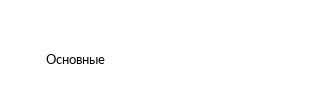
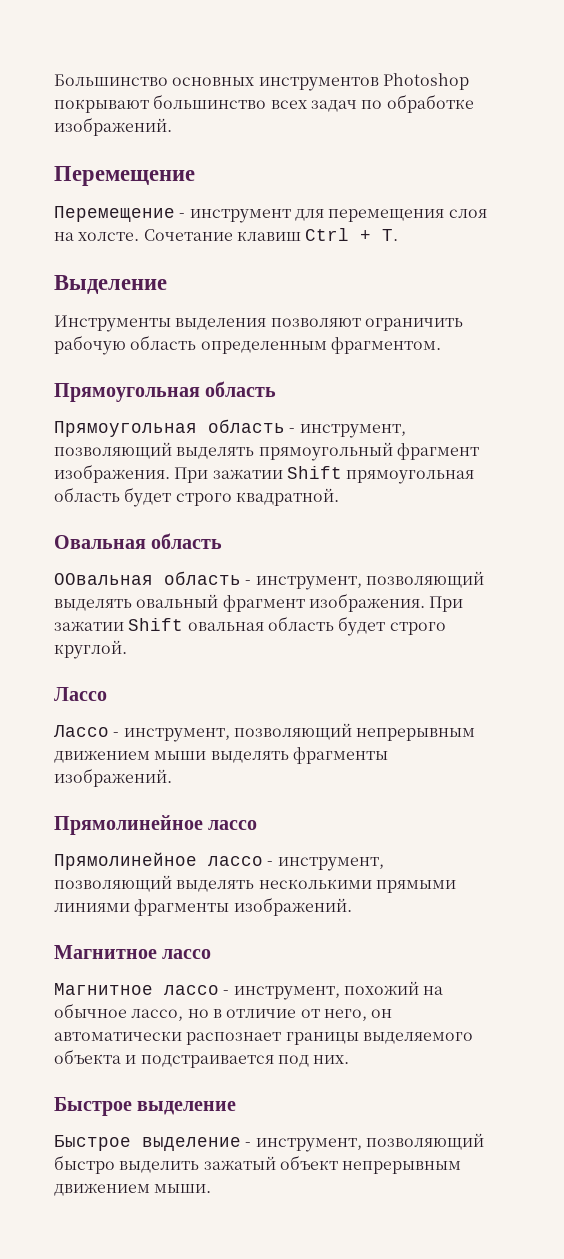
- Основные
+ Большинство основных инструментов Photoshop покрывают большинство всех задач по обработке изображений.
+ Перемещение
+ Перемещение - инструмент для перемещения слоя на холсте. Сочетание клавиш Ctrl + T.
+ Выделение
+ Инструменты выделения позволяют ограничить рабочую область определенным фрагментом.
+ Прямоугольная область
+ Прямоугольная область - инструмент, позволяющий выделять прямоугольный фрагмент изображения. При зажатии Shift прямоугольная область будет строго квадратной.
+ Овальная область
+ ООвальная область - инструмент, позволяющий выделять овальный фрагмент изображения. При зажатии Shift овальная область будет строго круглой.
+ Лассо
+ Лассо - инструмент, позволяющий непрерывным движением мыши выделять фрагменты изображений.
+ Прямолинейное лассо
+ Прямолинейное лассо - инструмент, позволяющий выделять несколькими прямыми линиями фрагменты изображений.
+ Магнитное лассо
+ Магнитное лассо - инструмент, похожий на обычное лассо, но в отличие от него, он автоматически распознает границы выделяемого объекта и подстраивается под них.
+ Быстрое выделение
+ Быстрое выделение - инструмент, позволяющий быстро выделить зажатый объект непрерывным движением мыши.

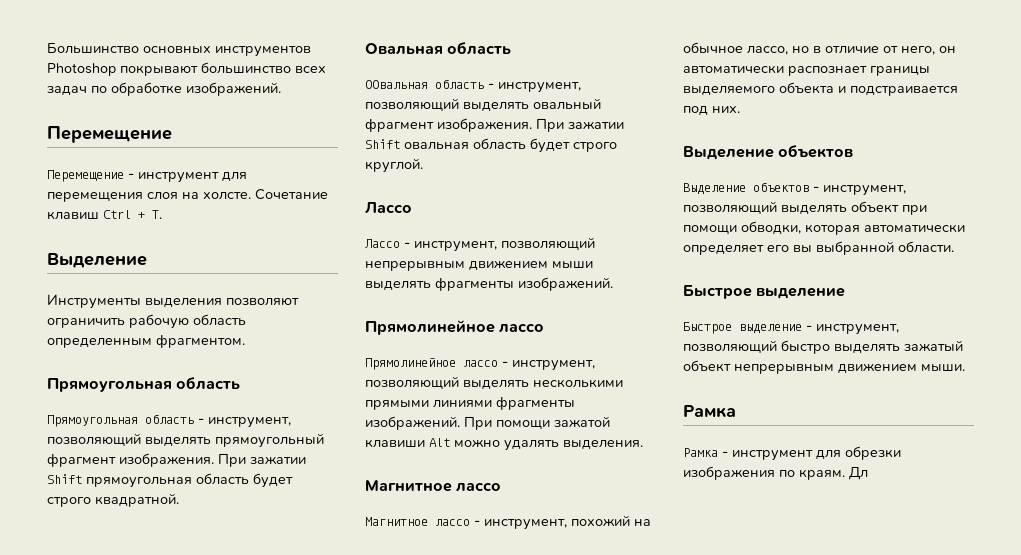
+ При помощи зажатой клавиши Alt можно удалять выделения.
  Магнитное лассо - инструмент, похожий на обычное лассо, но в отличие от него, он автоматически распознает границы выделяемого объекта и подстраивается под них.
+ Выделение объектов
+ Выделение объектов - инструмент, позволяющий выделять объект при помощи обводки, которая автоматически определяет его вы выбранной области.
- Быстрое выделение - инструмент, позволяющий быстро выделить зажатый объект непрерывным движением мыши.
+ Быстрое выделение - инструмент, позволяющий быстро выделять зажатый объект непрерывным движением мыши.
+ Рамка
+ Рамка - инструмент для обрезки изображения по краям. Дл

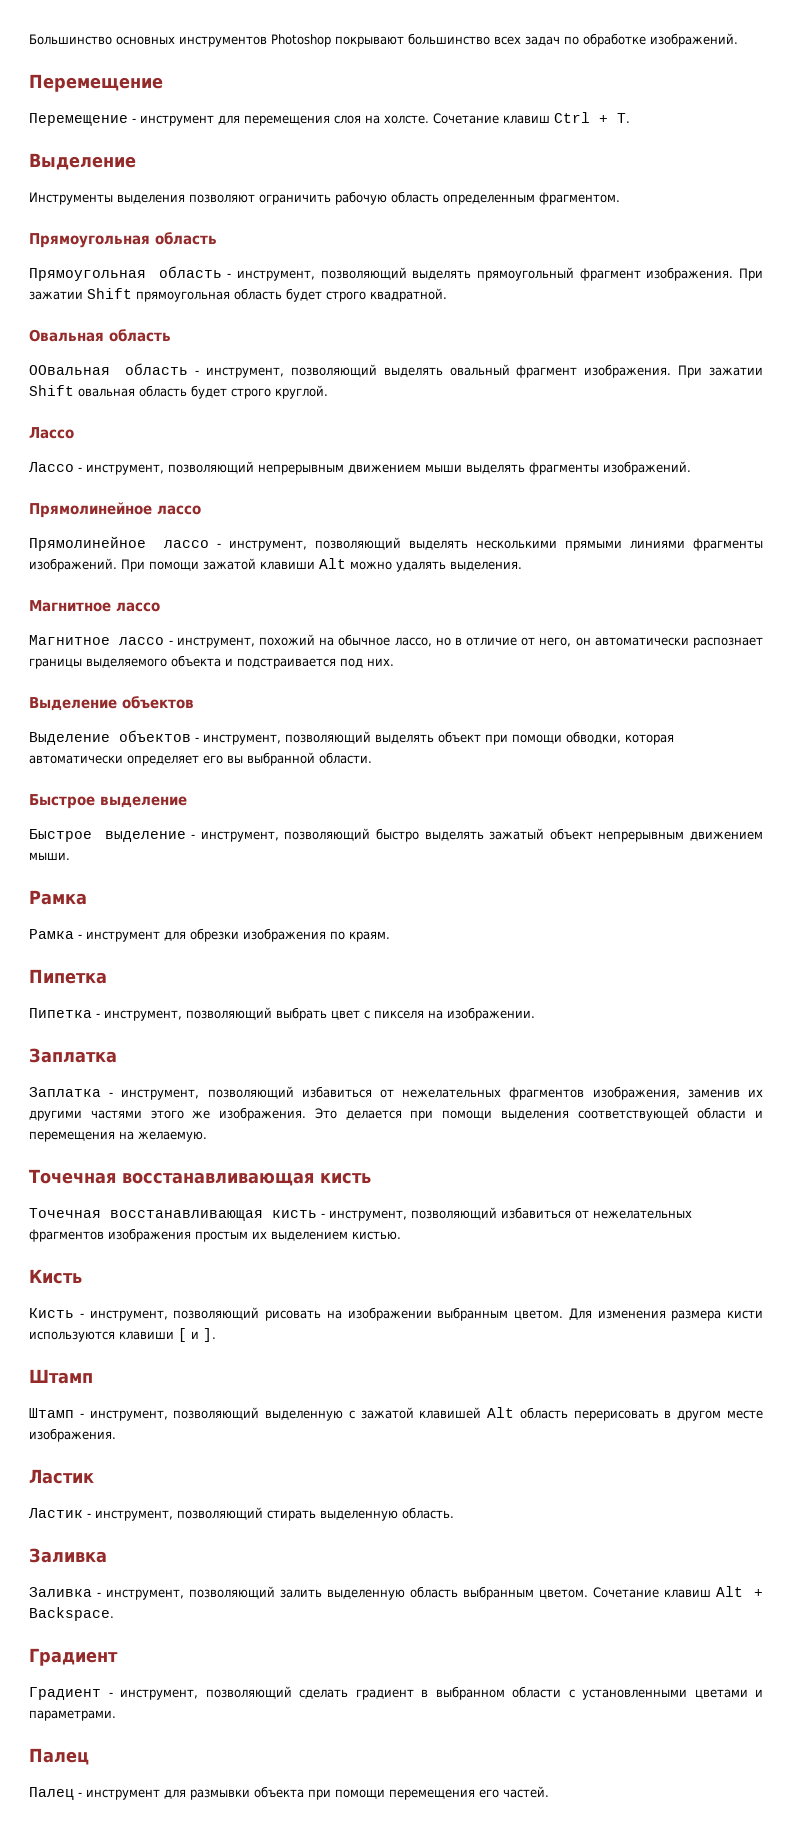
- Рамка - инструмент для обрезки изображения по краям. Дл
+ Рамка - инструмент для обрезки изображения по краям.
+ Пипетка
+ Пипетка - инструмент, позволяющий выбрать цвет с пикселя на изображении.
+ Заплатка
+ Заплатка - инструмент, позволяющий избавиться от нежелательных фрагментов изображения, заменив их другими частями этого же изображения. Это делается при помощи выделения соответствующей области и перемещения на желаемую.
+ Точечная восстанавливающая кисть
+ Точечная восстанавливающая кисть - инструмент, позволяющий избавиться от нежелательных фрагментов изображения простым их выделением кистью.
+ Кисть
+ Кисть - инструмент, позволяющий рисовать на изображении выбранным цветом. Для изменения размера кисти используются клавиши [ и ].
+ Штамп
+ Штамп - инструмент, позволяющий выделенную с зажатой клавишей Alt область перерисовать в другом месте изображения.
+ Ластик
+ Ластик - инструмент, позволяющий стирать выделенную область.
+ Заливка
+ Заливка - инструмент, позволяющий залить выделенную область выбранным цветом. Сочетание клавиш Alt + Backspace.
+ Градиент
+ Градиент - инструмент, позволяющий сделать градиент в выбранном области с установленными цветами и параметрами.
+ Палец
+ Палец - инструмент для размывки объекта при помощи перемещения его частей.

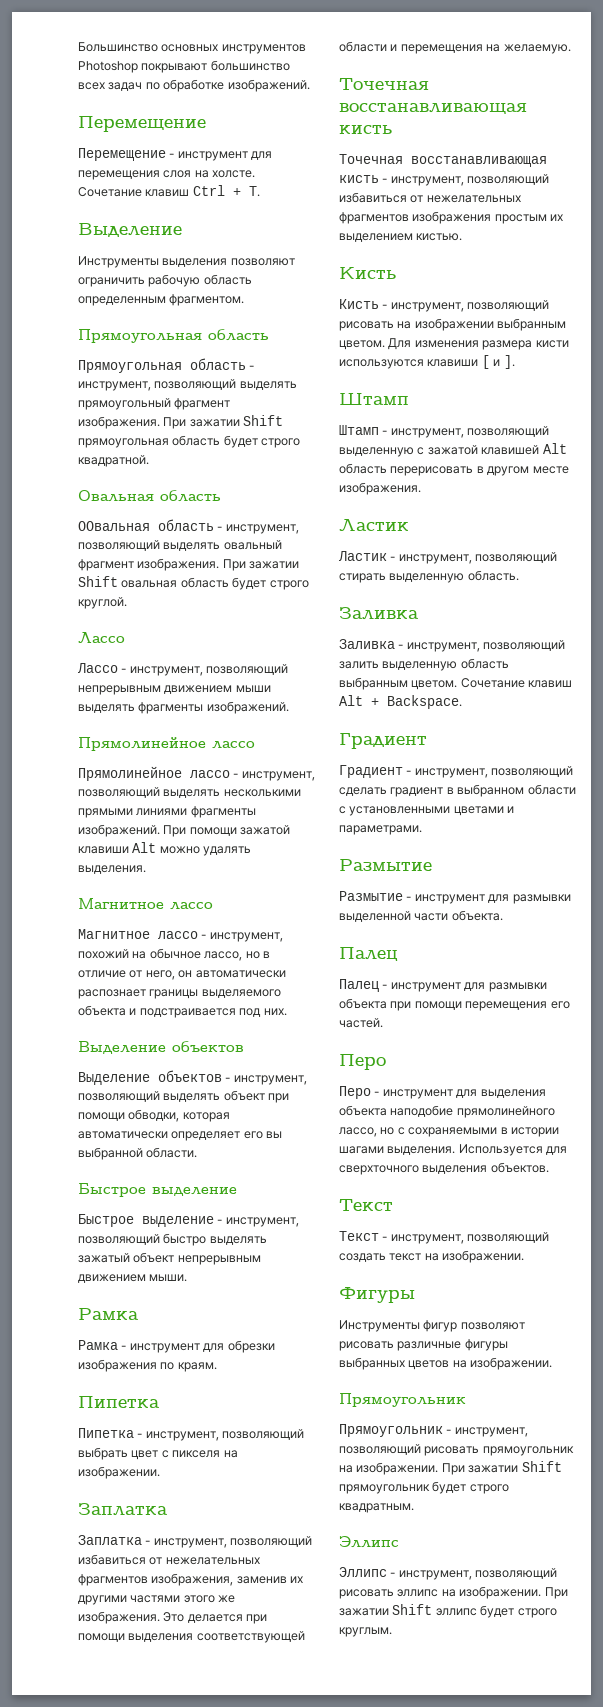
  Градиент - инструмент, позволяющий сделать градиент в выбранном области с установленными цветами и параметрами.
+ Размытие
+ Размытие - инструмент для размывки выделенной части объекта.
  Палец - инструмент для размывки объекта при помощи перемещения его частей.
+ Перо
+ Перо - инструмент для выделения объекта наподобие прямолинейного лассо, но с сохраняемыми в истории шагами выделения. Используется для сверхточного выделения объектов.
+ Текст
+ Текст - инструмент, позволяющий создать текст на изображении.
+ Фигуры
+ Инструменты фигур позволяют рисовать различные фигуры выбранных цветов на изображении.
+ Прямоугольник
+ Прямоугольник - инструмент, позволяющий рисовать прямоугольник на изображении. При зажатии Shift прямоугольник будет строго квадратным.
+ Эллипс
+ Эллипс - инструмент, позволяющий рисовать эллипс на изображении. При зажатии Shift эллипс будет строго круглым.

